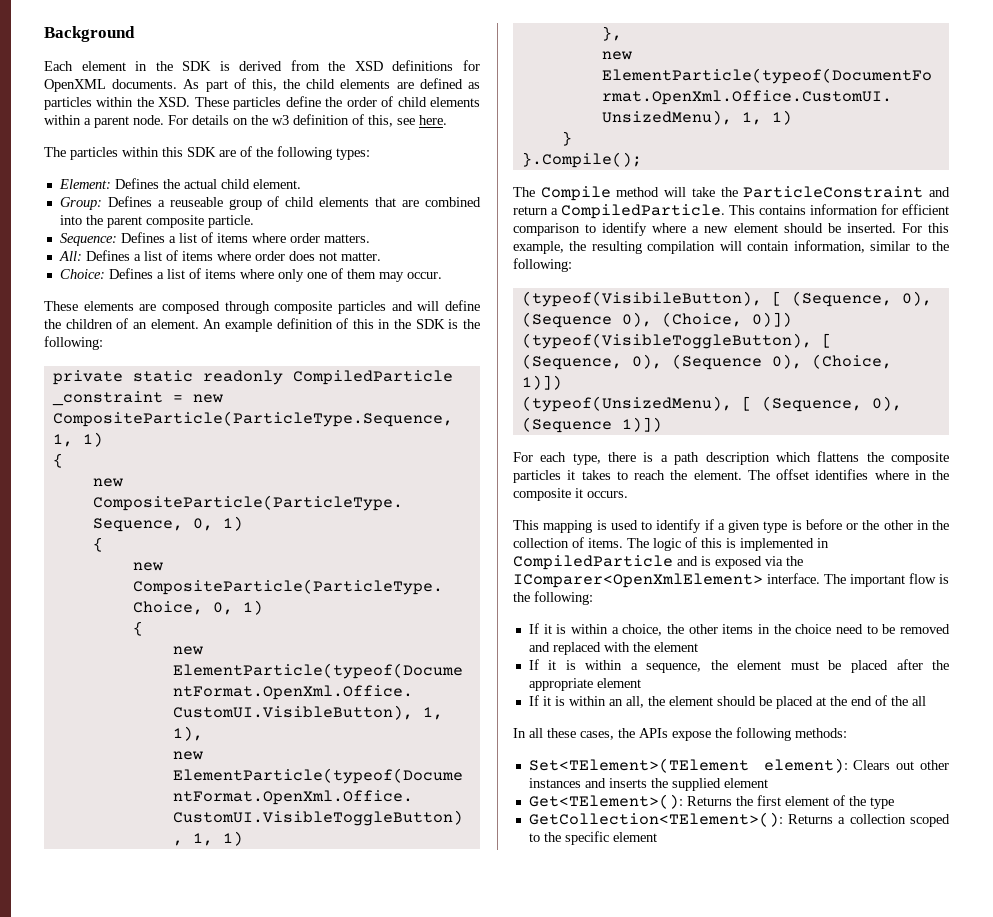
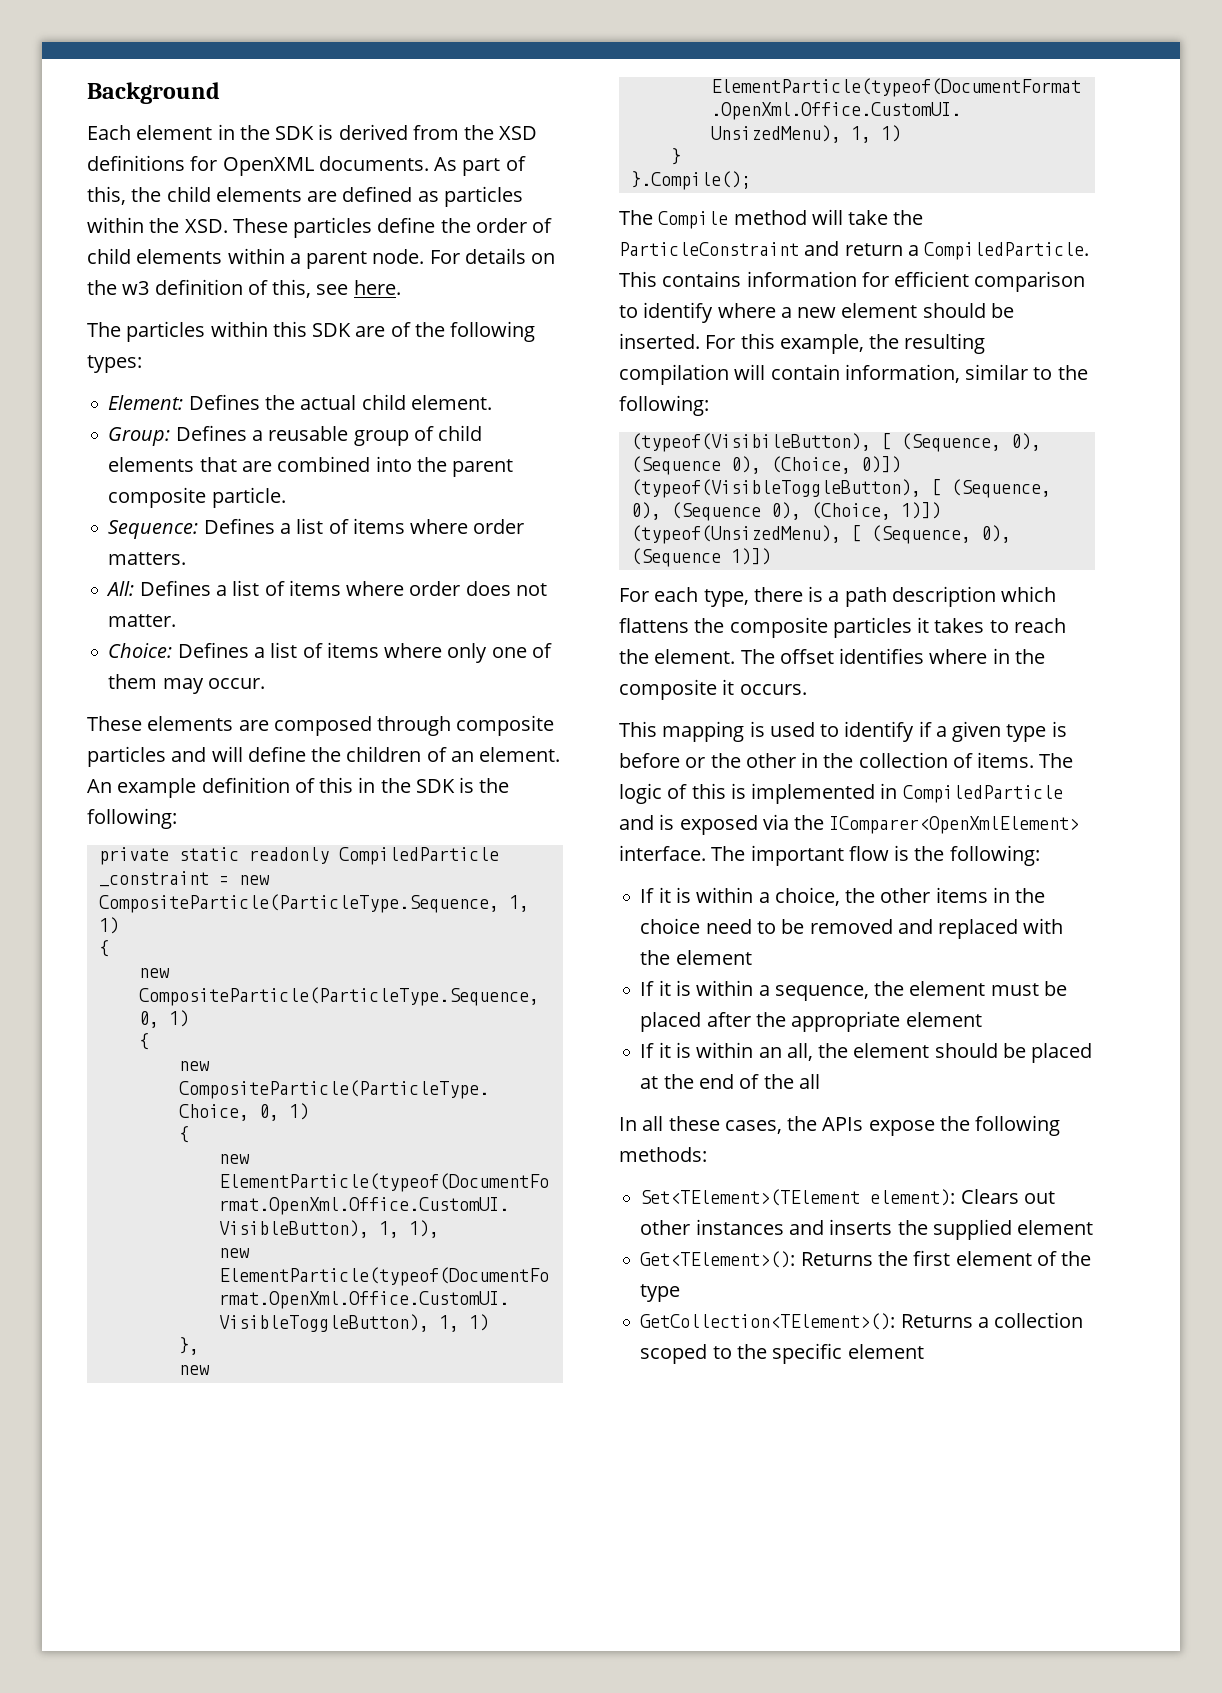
- Group: Defines a reuseable group of child elements that are combined into the parent composite particle.
+ Group: Defines a reusable group of child elements that are combined into the parent composite particle.

